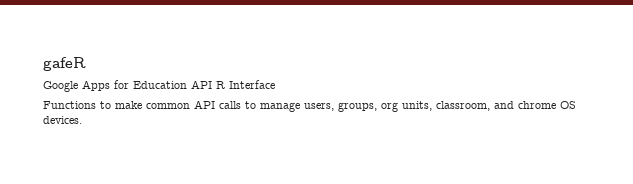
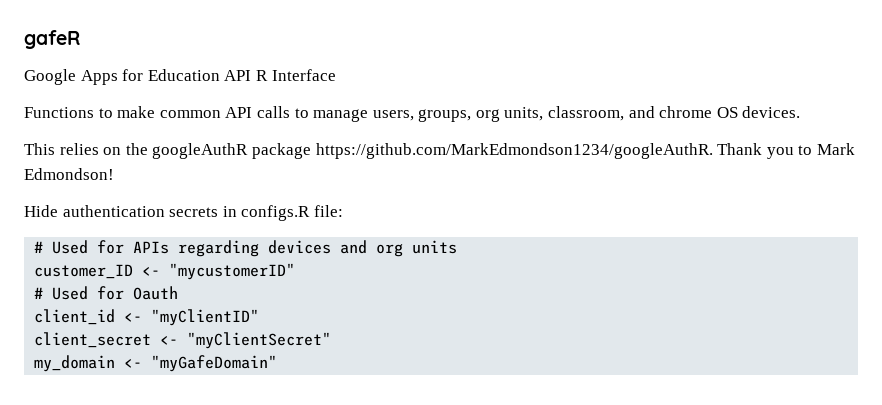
+ This relies on the googleAuthR package https://github.com/MarkEdmondson1234/googleAuthR. Thank you to Mark Edmondson!
+ Hide authentication secrets in configs.R file:
+ # Used for APIs regarding devices and org units
+ customer_ID <- "mycustomerID"
+ # Used for Oauth
+ client_id <- "myClientID"
+ client_secret <- "myClientSecret"
+ my_domain <- "myGafeDomain"

